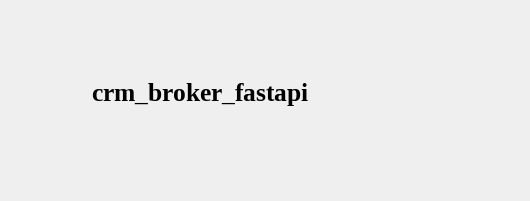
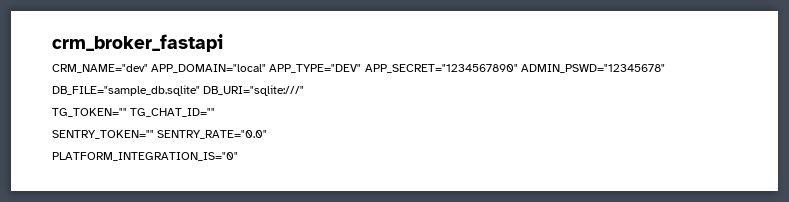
+ CRM_NAME="dev" APP_DOMAIN="local" APP_TYPE="DEV" APP_SECRET="1234567890" ADMIN_PSWD="12345678"
+ DB_FILE="sample_db.sqlite" DB_URI="sqlite:///"
+ TG_TOKEN="" TG_CHAT_ID=""
+ SENTRY_TOKEN="" SENTRY_RATE="0.0"
+ PLATFORM_INTEGRATION_IS="0"

